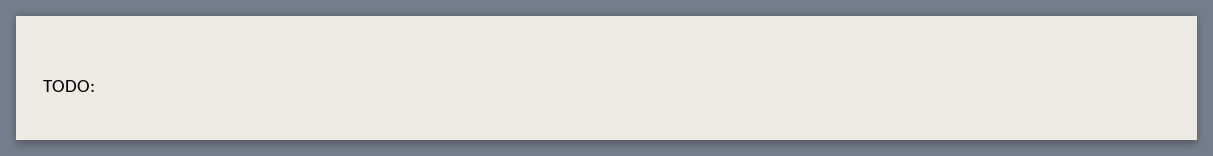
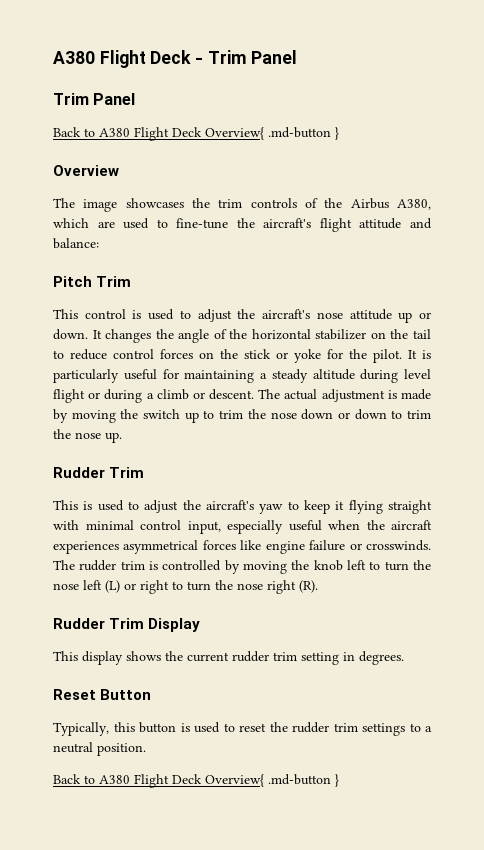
- TODO:
+ A380 Flight Deck - Trim Panel
+ Trim Panel
+ Back to A380 Flight Deck Overview{ .md-button }
+ Overview
+ The image showcases the trim controls of the Airbus A380, which are used to fine-tune the aircraft's flight attitude and balance:
+ Pitch Trim
+ This control is used to adjust the aircraft's nose attitude up or down. It changes the angle of the horizontal stabilizer on the tail to reduce control forces on the stick or yoke for the pilot. It is particularly useful for maintaining a steady altitude during level flight or during a climb or descent. The actual adjustment is made by moving the switch up to trim the nose down or down to trim the nose up.
+ Rudder Trim
+ This is used to adjust the aircraft's yaw to keep it flying straight with minimal control input, especially useful when the aircraft experiences asymmetrical forces like engine failure or crosswinds. The rudder trim is controlled by moving the knob left to turn the nose left (L) or right to turn the nose right (R).
+ Rudder Trim Display
+ This display shows the current rudder trim setting in degrees.
+ Reset Button
+ Typically, this button is used to reset the rudder trim settings to a neutral position.
+ Back to A380 Flight Deck Overview{ .md-button }

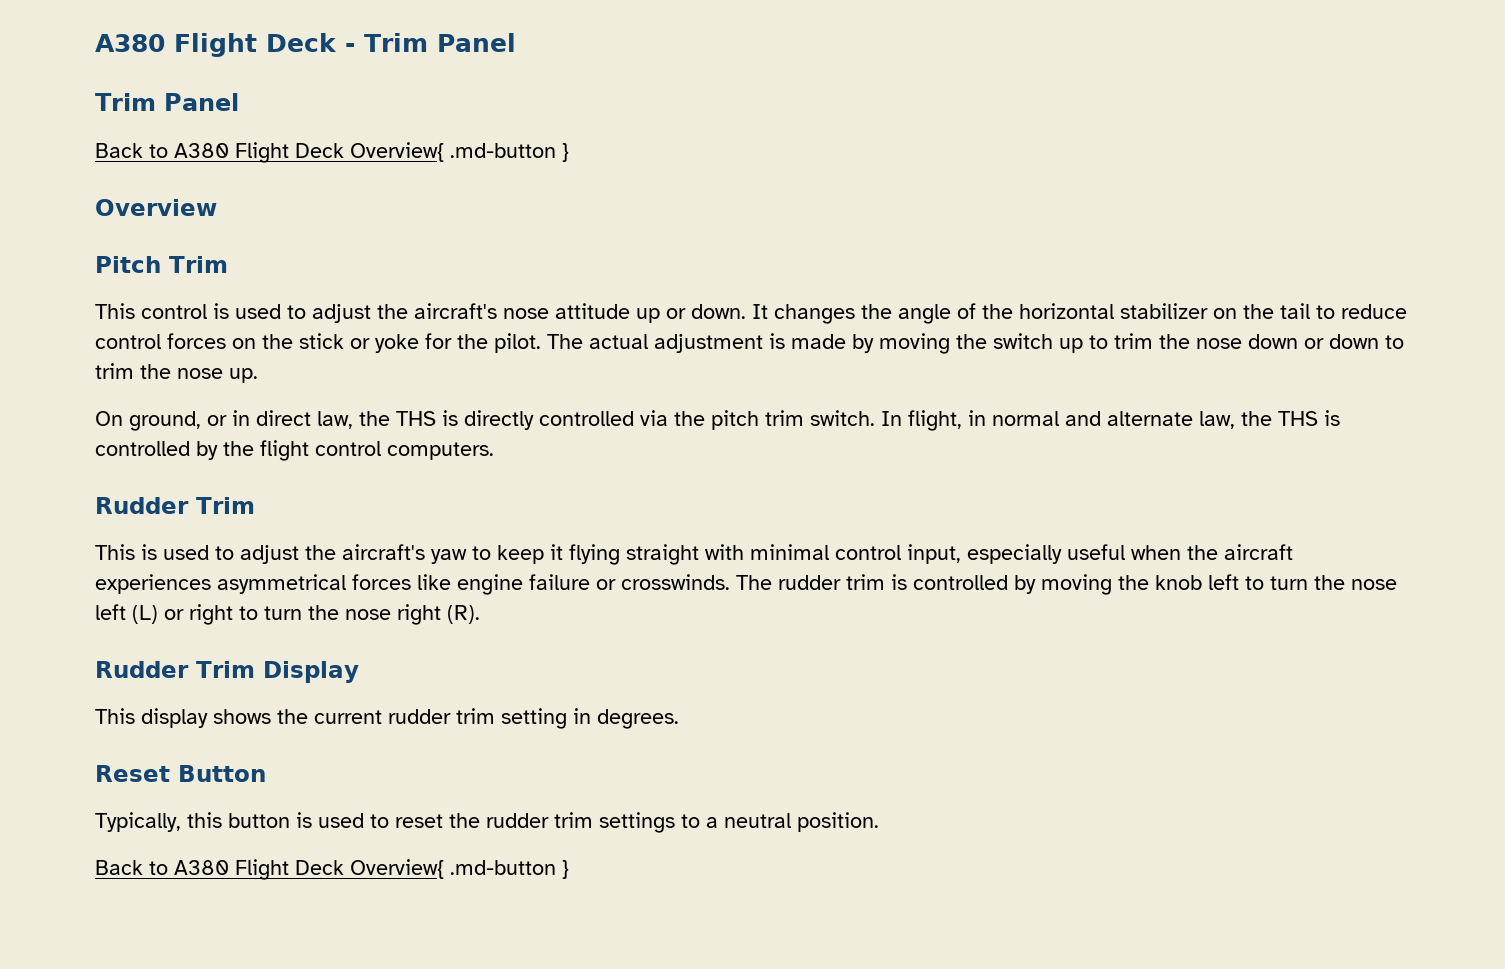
- The image showcases the trim controls of the Airbus A380, which are used to fine-tune the aircraft's flight attitude and balance:
- It is particularly useful for maintaining a steady altitude during level flight or during a climb or descent.
+ On ground, or in direct law, the THS is directly controlled via the pitch trim switch. In flight, in normal and alternate law, the THS is controlled by the flight control computers.

